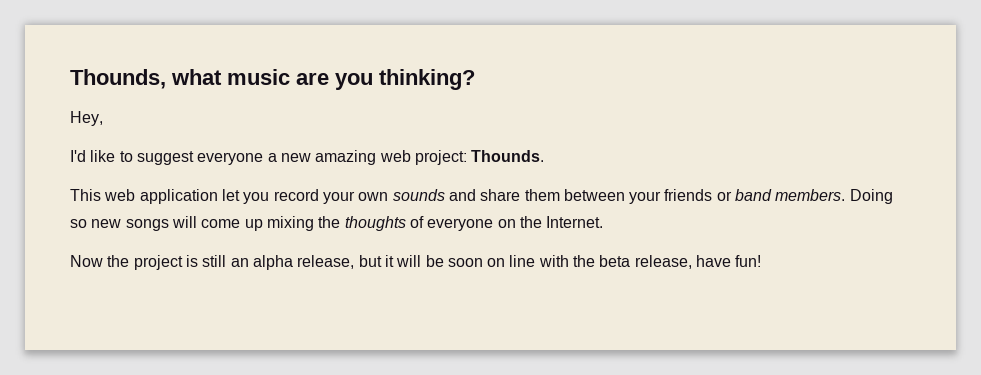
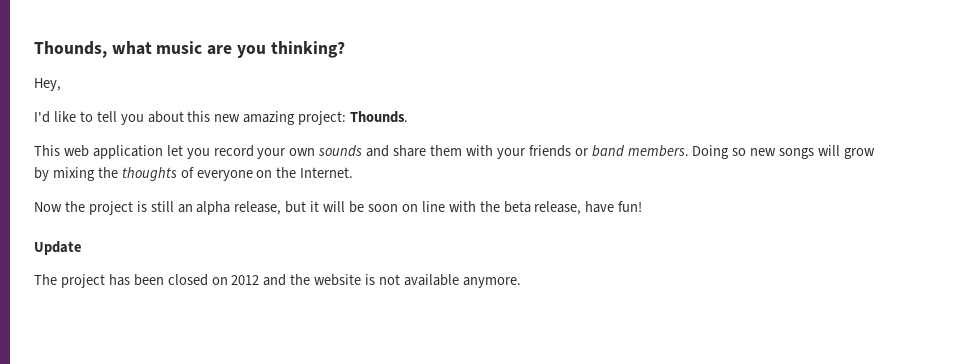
- I'd like to suggest everyone a new amazing web project: Thounds.
+ I'd like to tell you about this new amazing project: Thounds.
- This web application let you record your own sounds and share them between your friends or band members.
+ This web application let you record your own sounds and share them with your friends or band members.
- Doing so new songs will come up mixing the thoughts of everyone on the Internet.
+ Doing so new songs will grow by mixing the thoughts of everyone on the Internet.
+ Update
+ The project has been closed on 2012 and the website is not available anymore.

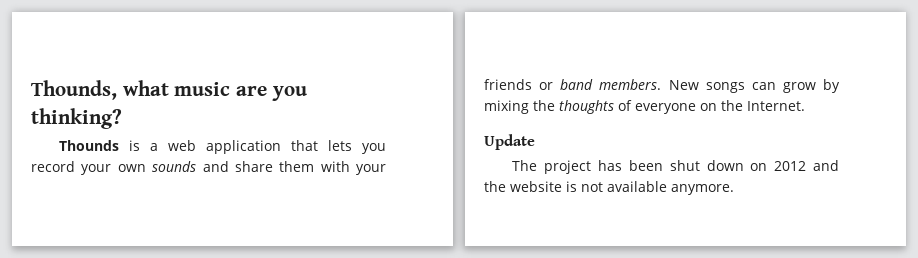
- Hey,
- I'd like to tell you about this new amazing project: Thounds.
- This web application let you record your own sounds and share them with your friends or band members.
+ Thounds is a web application that lets you record your own sounds and share them with your friends or band members.
- Doing so new songs will grow by mixing the thoughts of everyone on the Internet.
+ New songs can grow by mixing the thoughts of everyone on the Internet.
- Now the project is still an alpha release, but it will be soon on line with the beta release, have fun!
- The project has been closed on 2012 and the website is not available anymore.
+ The project has been shut down on 2012 and the website is not available anymore.

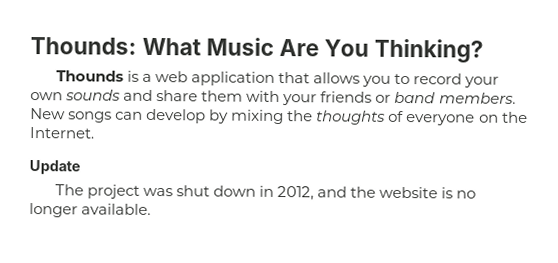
- Thounds, what music are you thinking?
+ Thounds: What Music Are You Thinking?
- Thounds is a web application that lets you record your own sounds and share them with your friends or band members.
+ Thounds is a web application that allows you to record your own sounds and share them with your friends or band members.
- New songs can grow by mixing the thoughts of everyone on the Internet.
+ New songs can develop by mixing the thoughts of everyone on the Internet.
- The project has been shut down on 2012 and the website is not available anymore.
+ The project was shut down in 2012, and the website is no longer available.

